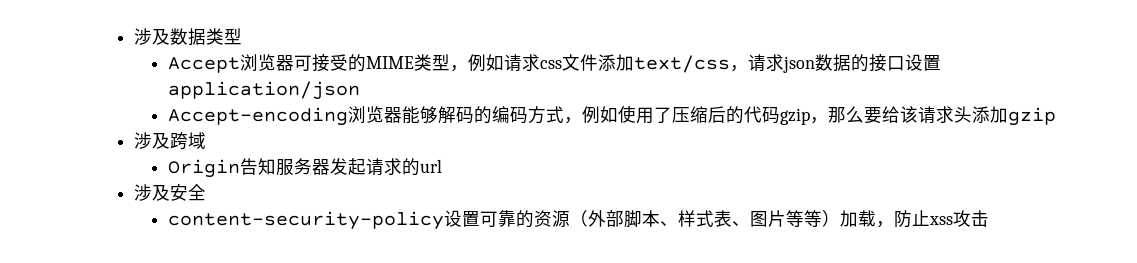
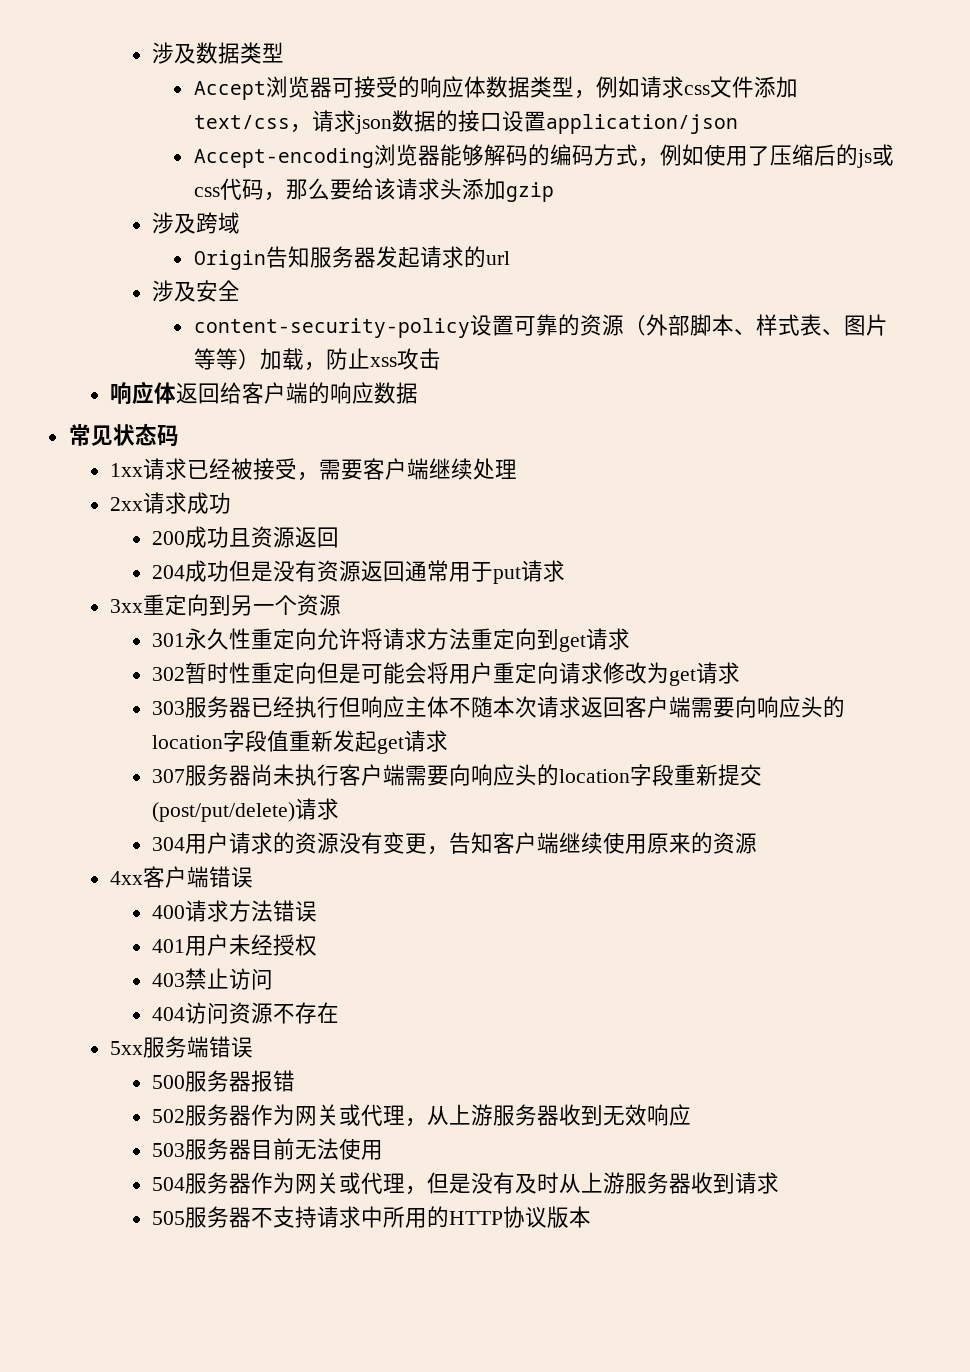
- Accept浏览器可接受的MIME类型，例如请求css文件添加text/css，请求json数据的接口设置application/json
+ Accept浏览器可接受的响应体数据类型，例如请求css文件添加text/css，请求json数据的接口设置application/json
- Accept-encoding浏览器能够解码的编码方式，例如使用了压缩后的代码gzip，那么要给该请求头添加gzip
+ Accept-encoding浏览器能够解码的编码方式，例如使用了压缩后的js或css代码，那么要给该请求头添加gzip
+ 响应体返回给客户端的响应数据
+ 常见状态码
+ 1xx请求已经被接受，需要客户端继续处理
+ 2xx请求成功
+ 200成功且资源返回
+ 204成功但是没有资源返回通常用于put请求
+ 3xx重定向到另一个资源
+ 301永久性重定向允许将请求方法重定向到get请求
+ 302暂时性重定向但是可能会将用户重定向请求修改为get请求
+ 303服务器已经执行但响应主体不随本次请求返回客户端需要向响应头的location字段值重新发起get请求
+ 307服务器尚未执行客户端需要向响应头的location字段重新提交(post/put/delete)请求
+ 304用户请求的资源没有变更，告知客户端继续使用原来的资源
+ 4xx客户端错误
+ 400请求方法错误
+ 401用户未经授权
+ 403禁止访问
+ 404访问资源不存在
+ 5xx服务端错误
+ 500服务器报错
+ 502服务器作为网关或代理，从上游服务器收到无效响应
+ 503服务器目前无法使用
+ 504服务器作为网关或代理，但是没有及时从上游服务器收到请求
+ 505服务器不支持请求中所用的HTTP协议版本

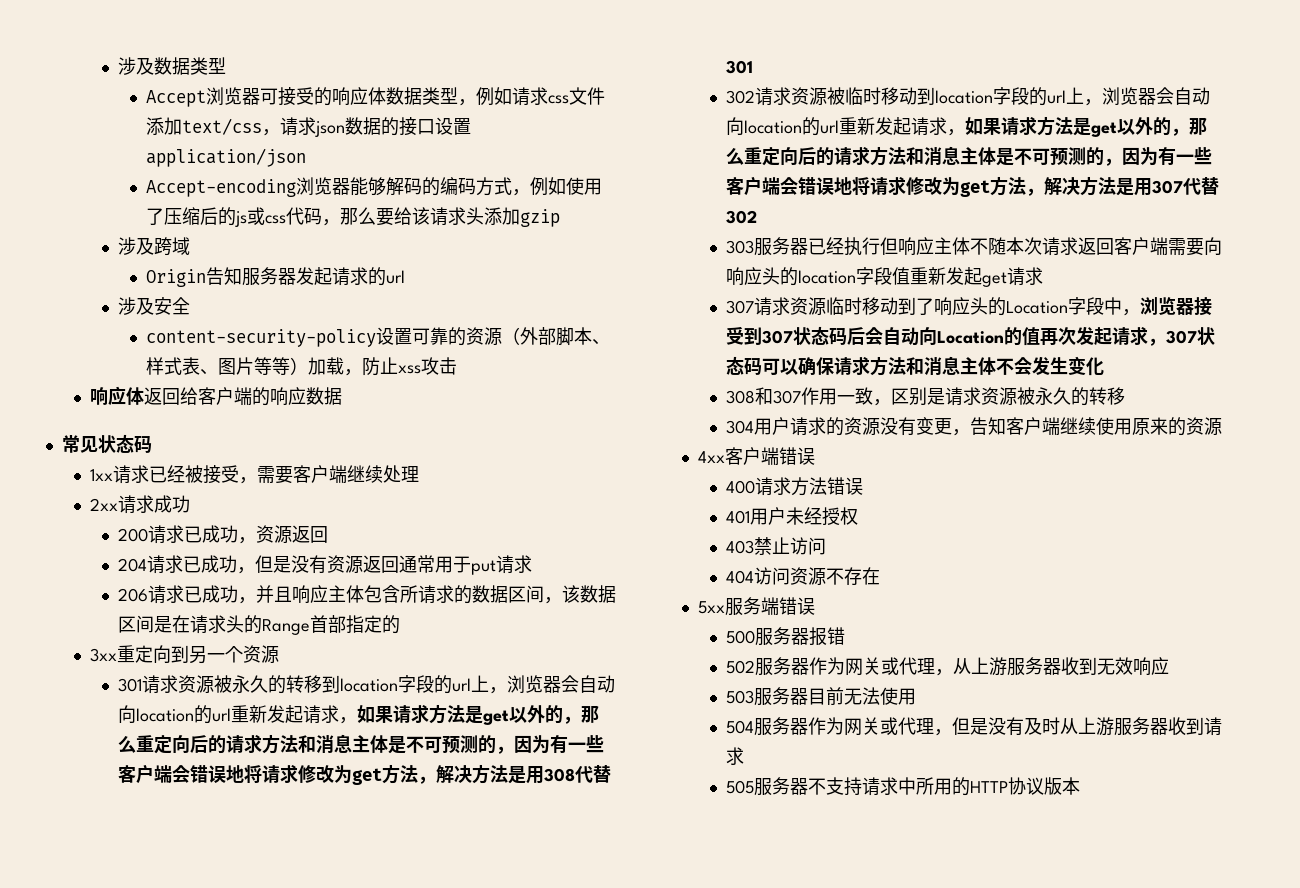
- 200成功且资源返回
+ 200请求已成功，资源返回
- 204成功但是没有资源返回通常用于put请求
+ 204请求已成功，但是没有资源返回通常用于put请求
+ 206请求已成功，并且响应主体包含所请求的数据区间，该数据区间是在请求头的Range首部指定的
- 301永久性重定向允许将请求方法重定向到get请求
- 302暂时性重定向但是可能会将用户重定向请求修改为get请求
+ 301请求资源被永久的转移到location字段的url上，浏览器会自动向location的url重新发起请求，如果请求方法是get以外的，那么重定向后的请求方法和消息主体是不可预测的，因为有一些客户端会错误地将请求修改为get方法，解决方法是用308代替301
+ 302请求资源被临时移动到location字段的url上，浏览器会自动向location的url重新发起请求，如果请求方法是get以外的，那么重定向后的请求方法和消息主体是不可预测的，因为有一些客户端会错误地将请求修改为get方法，解决方法是用307代替302
- 307服务器尚未执行客户端需要向响应头的location字段重新提交(post/put/delete)请求
+ 307请求资源临时移动到了响应头的Location字段中，浏览器接受到307状态码后会自动向Location的值再次发起请求，307状态码可以确保请求方法和消息主体不会发生变化
+ 308和307作用一致，区别是请求资源被永久的转移

